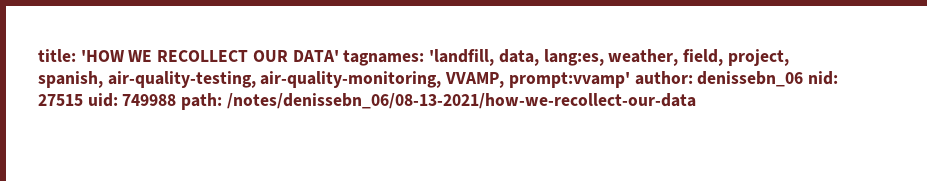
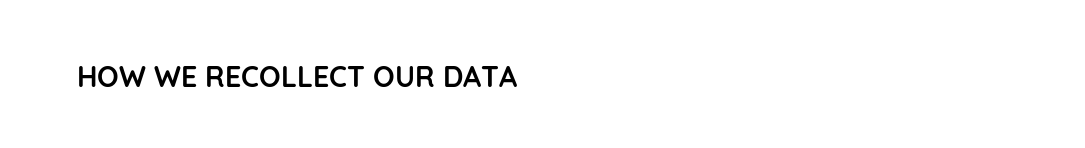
- title: 'HOW WE RECOLLECT OUR DATA' tagnames: 'landfill, data, lang:es, weather, field, project, spanish, air-quality-testing, air-quality-monitoring, VVAMP, prompt:vvamp' author: denissebn_06 nid: 27515 uid: 749988 path: /notes/denissebn_06/08-13-2021/how-we-recollect-our-data
+ HOW WE RECOLLECT OUR DATA

